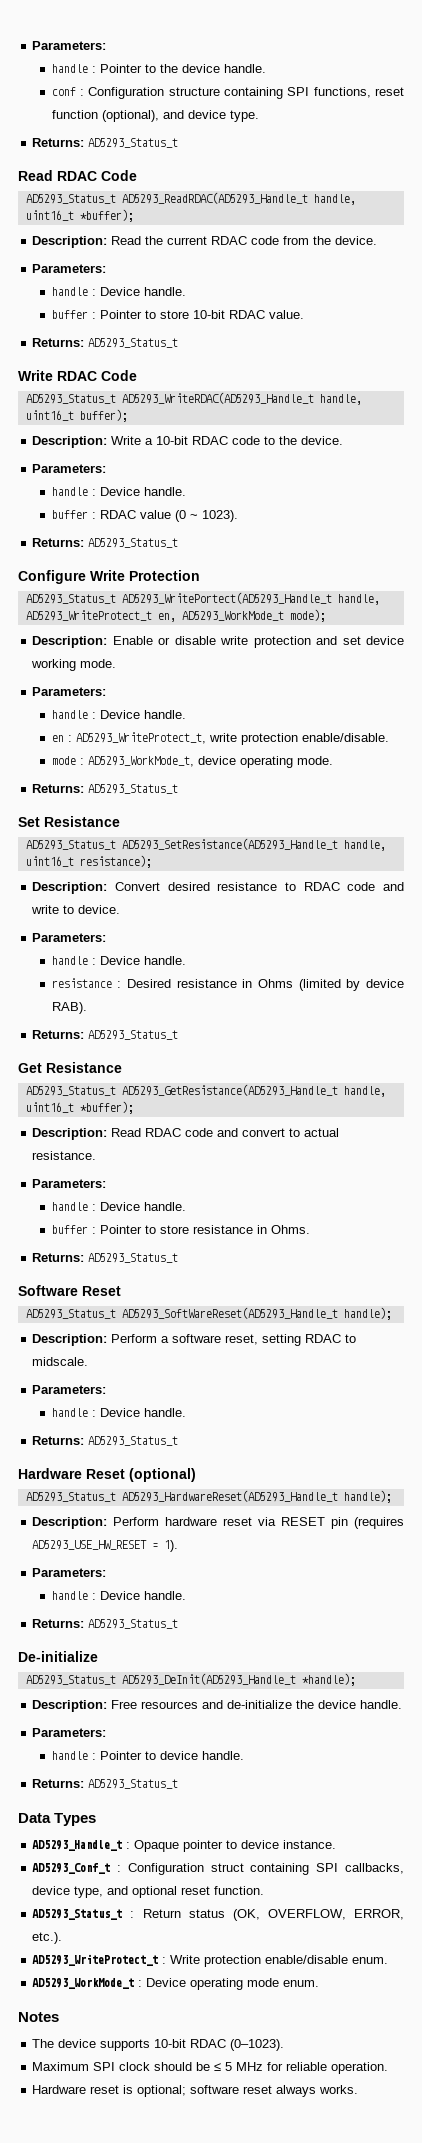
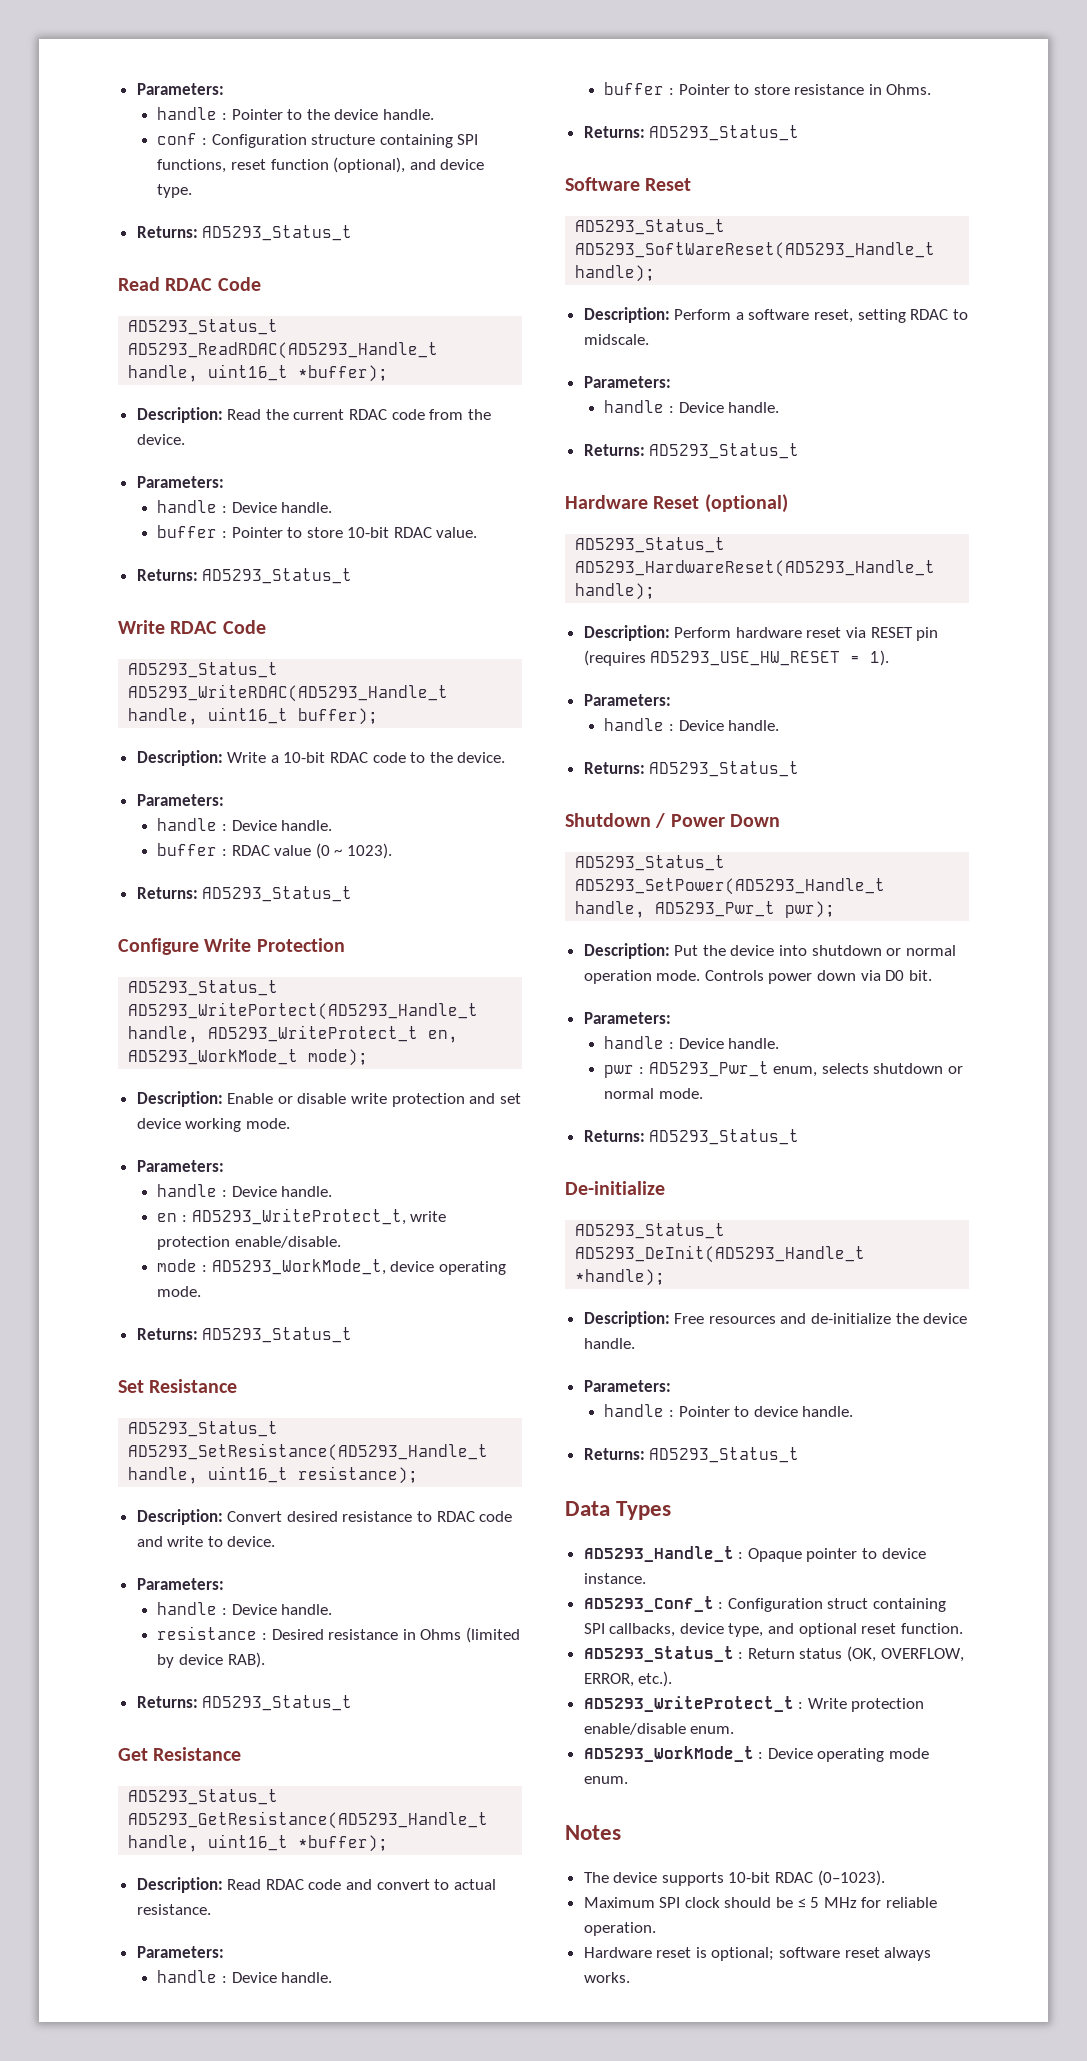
+ Shutdown / Power Down
+ AD5293_Status_t AD5293_SetPower(AD5293_Handle_t handle, AD5293_Pwr_t pwr);
+ Description: Put the device into shutdown or normal operation mode. Controls power down via D0 bit.
+ Parameters:
+ handle : Device handle.
+ pwr : AD5293_Pwr_t enum, selects shutdown or normal mode.
+ Returns: AD5293_Status_t

